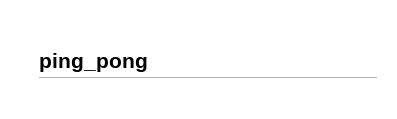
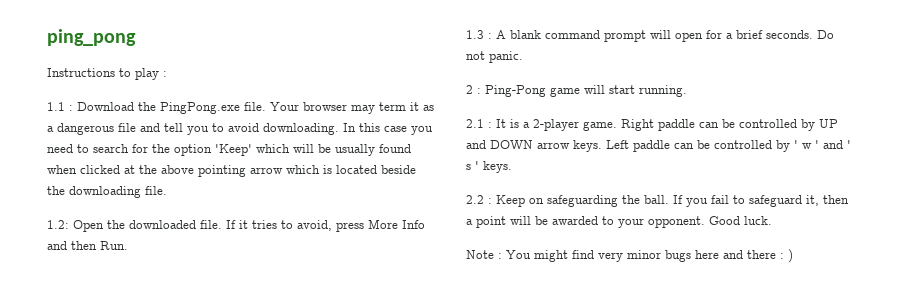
+ Instructions to play :
+ 1.1 : Download the PingPong.exe file. Your browser may term it as a dangerous file and tell you to avoid downloading. In this case you need to search for the option 'Keep' which will be usually found when clicked at the above pointing arrow which is located beside the downloading file.
+ 1.2: Open the downloaded file. If it tries to avoid, press More Info and then Run.
+ 1.3 : A blank command prompt will open for a brief seconds. Do not panic.
+ 2 : Ping-Pong game will start running.
+ 2.1 : It is a 2-player game. Right paddle can be controlled by UP and DOWN arrow keys. Left paddle can be controlled by ' w ' and ' s ' keys.
+ 2.2 : Keep on safeguarding the ball. If you fail to safeguard it, then a point will be awarded to your opponent. Good luck.
+ Note : You might find very minor bugs here and there : )

